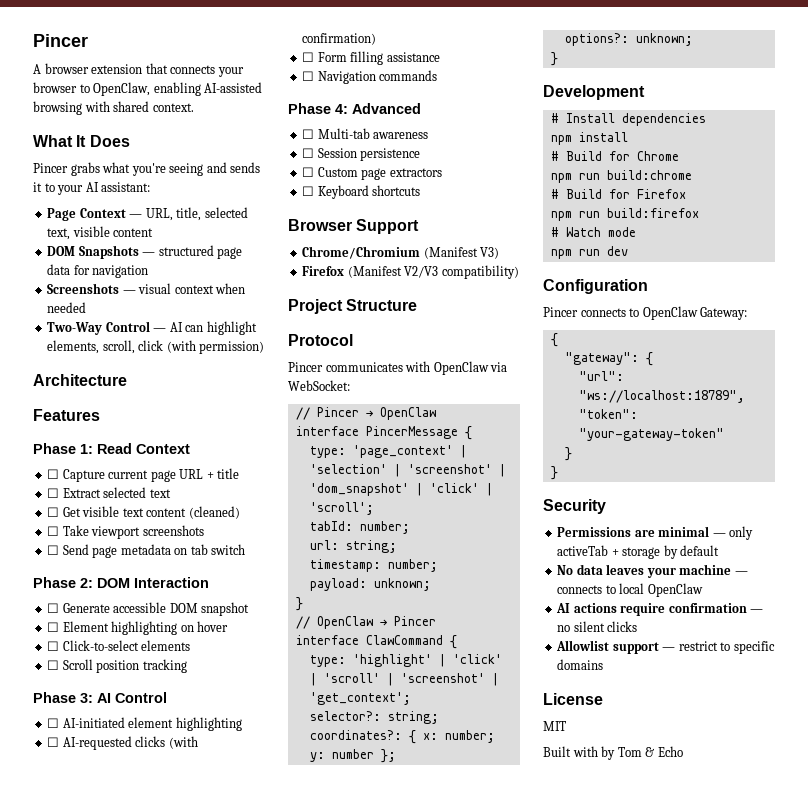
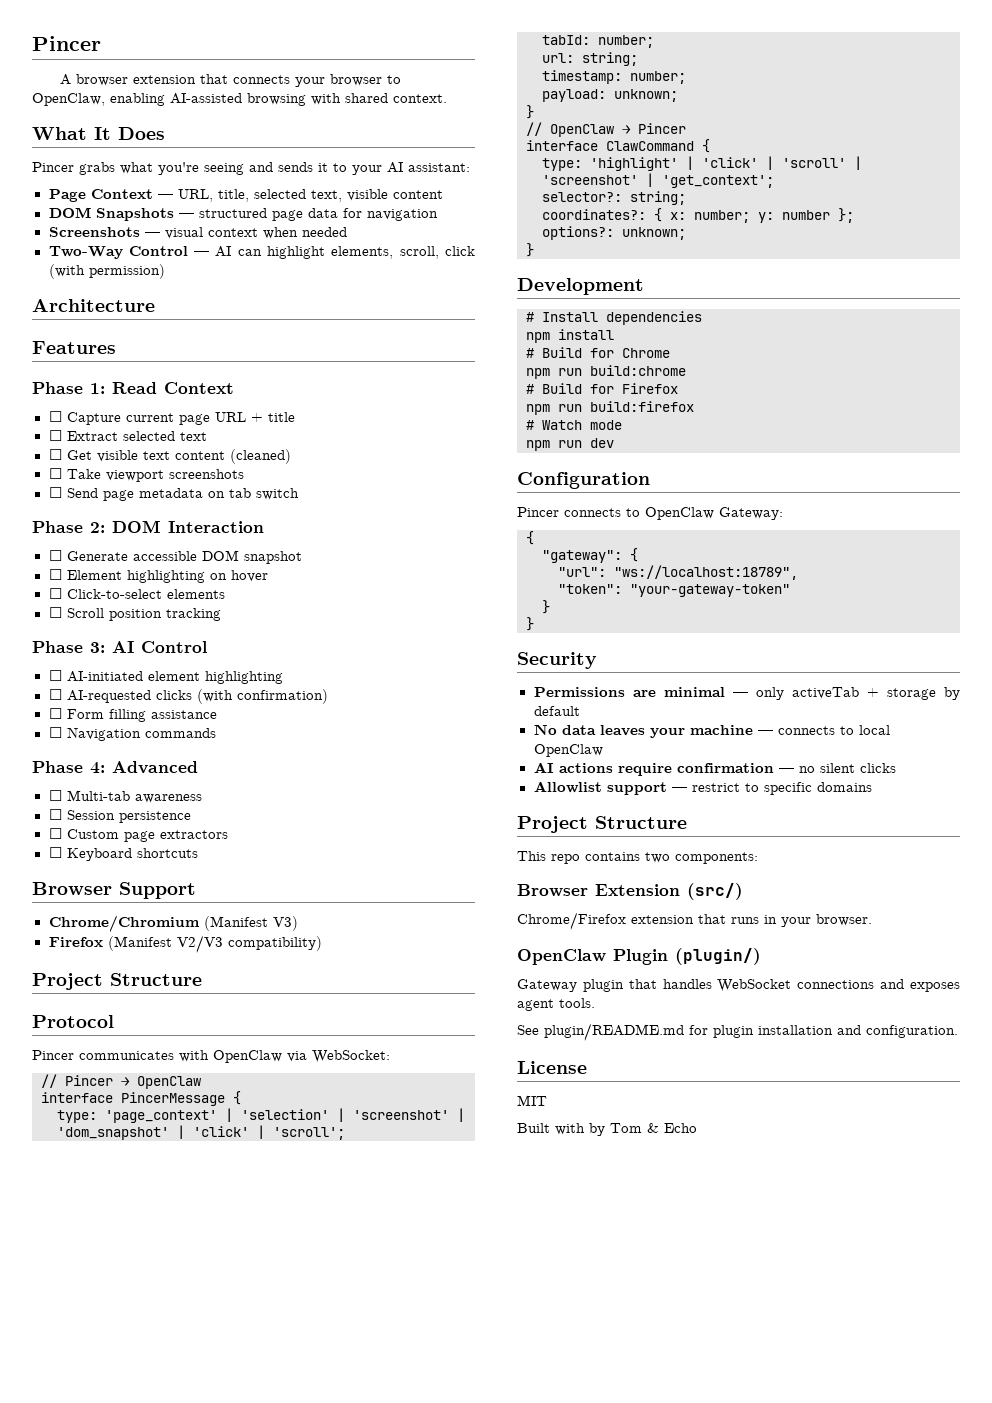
  Allowlist support — restrict to specific domains
+ Project Structure
+ This repo contains two components:
+ Browser Extension (src/)
+ Chrome/Firefox extension that runs in your browser.
+ OpenClaw Plugin (plugin/)
+ Gateway plugin that handles WebSocket connections and exposes agent tools.
+ See plugin/README.md for plugin installation and configuration.

